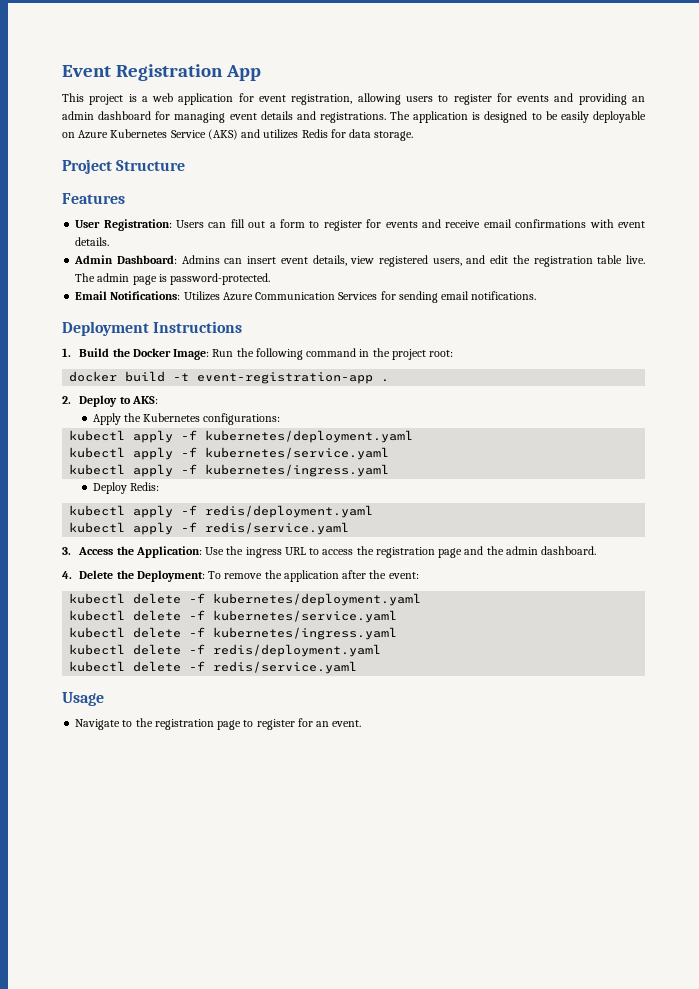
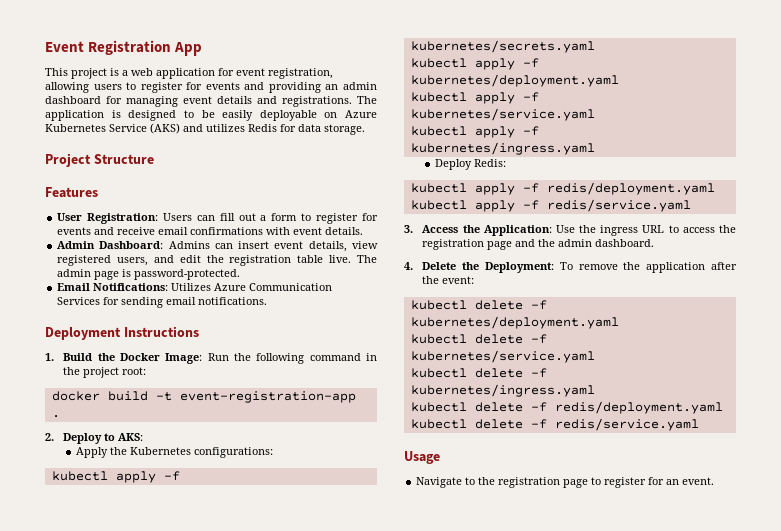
+ kubectl apply -f kubernetes/secrets.yaml

